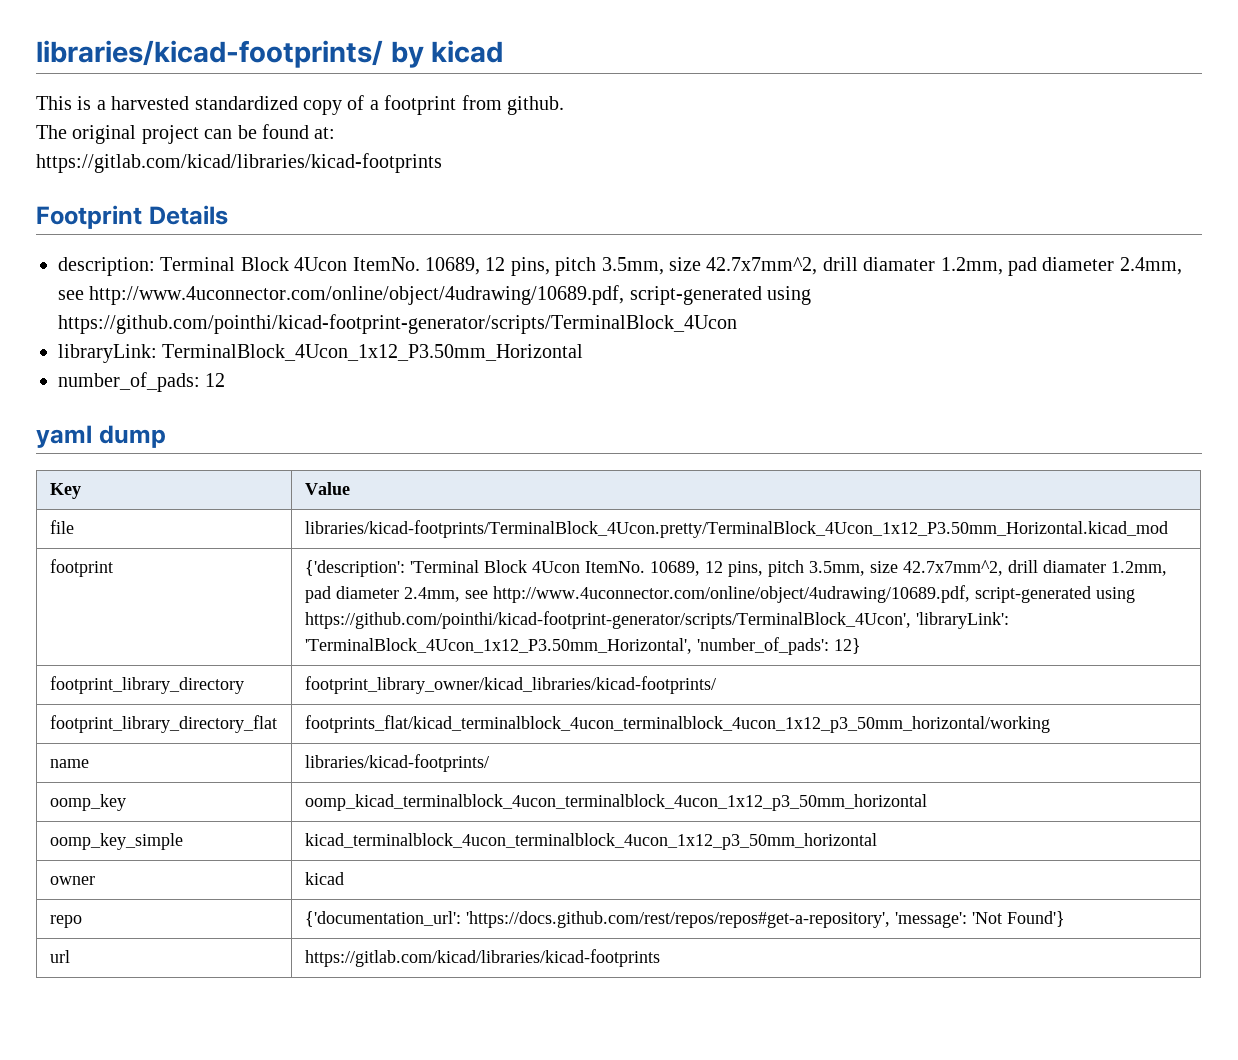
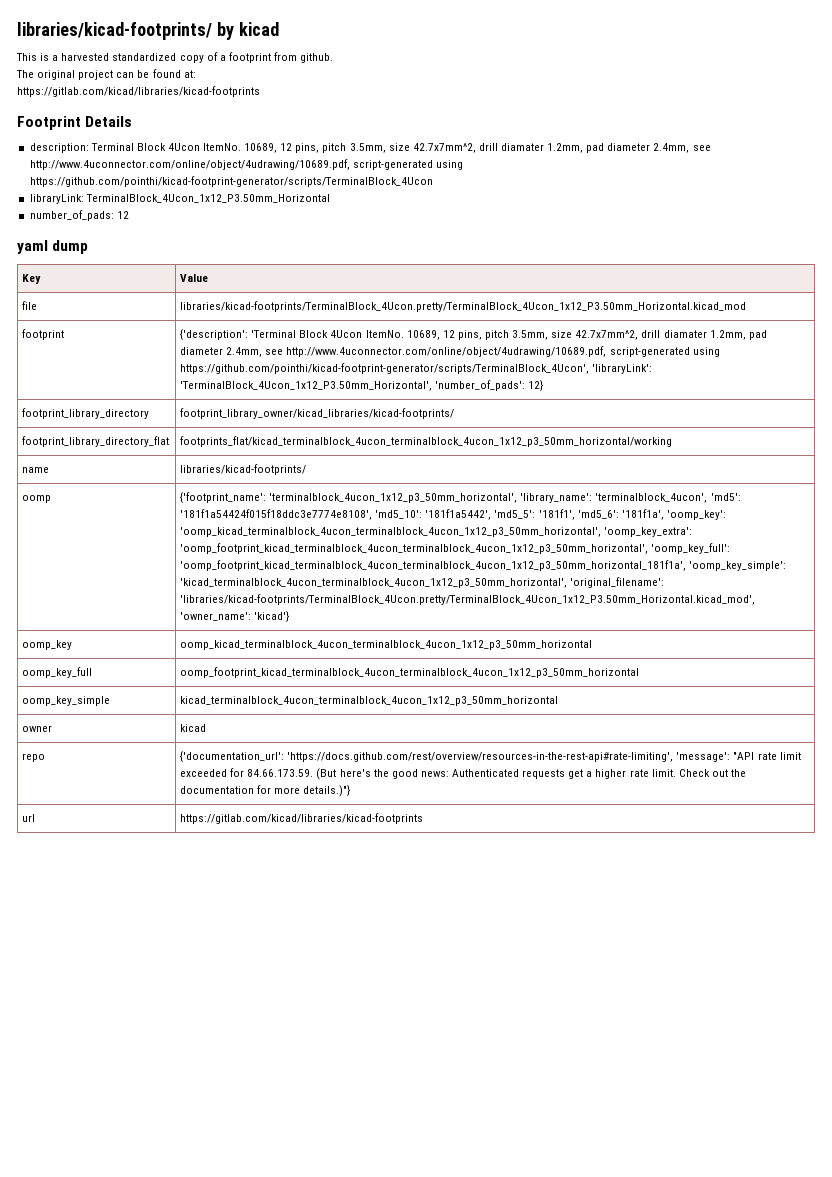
+ oomp | {'footprint_name': 'terminalblock_4ucon_1x12_p3_50mm_horizontal', 'library_name': 'terminalblock_4ucon', 'md5': '181f1a54424f015f18ddc3e7774e8108', 'md5_10': '181f1a5442', 'md5_5': '181f1', 'md5_6': '181f1a', 'oomp_key': 'oomp_kicad_terminalblock_4ucon_terminalblock_4ucon_1x12_p3_50mm_horizontal', 'oomp_key_extra': 'oomp_footprint_kicad_terminalblock_4ucon_terminalblock_4ucon_1x12_p3_50mm_horizontal', 'oomp_key_full': 'oomp_footprint_kicad_terminalblock_4ucon_terminalblock_4ucon_1x12_p3_50mm_horizontal_181f1a', 'oomp_key_simple': 'kicad_terminalblock_4ucon_terminalblock_4ucon_1x12_p3_50mm_horizontal', 'original_filename': 'libraries/kicad-footprints/TerminalBlock_4Ucon.pretty/TerminalBlock_4Ucon_1x12_P3.50mm_Horizontal.kicad_mod', 'owner_name': 'kicad'}
+ oomp_key_full | oomp_footprint_kicad_terminalblock_4ucon_terminalblock_4ucon_1x12_p3_50mm_horizontal
- repo | {'documentation_url': 'https://docs.github.com/rest/repos/repos#get-a-repository', 'message': 'Not Found'}
+ repo | {'documentation_url': 'https://docs.github.com/rest/overview/resources-in-the-rest-api#rate-limiting', 'message': "API rate limit exceeded for 84.66.173.59. (But here's the good news: Authenticated requests get a higher rate limit. Check out the documentation for more details.)"}

